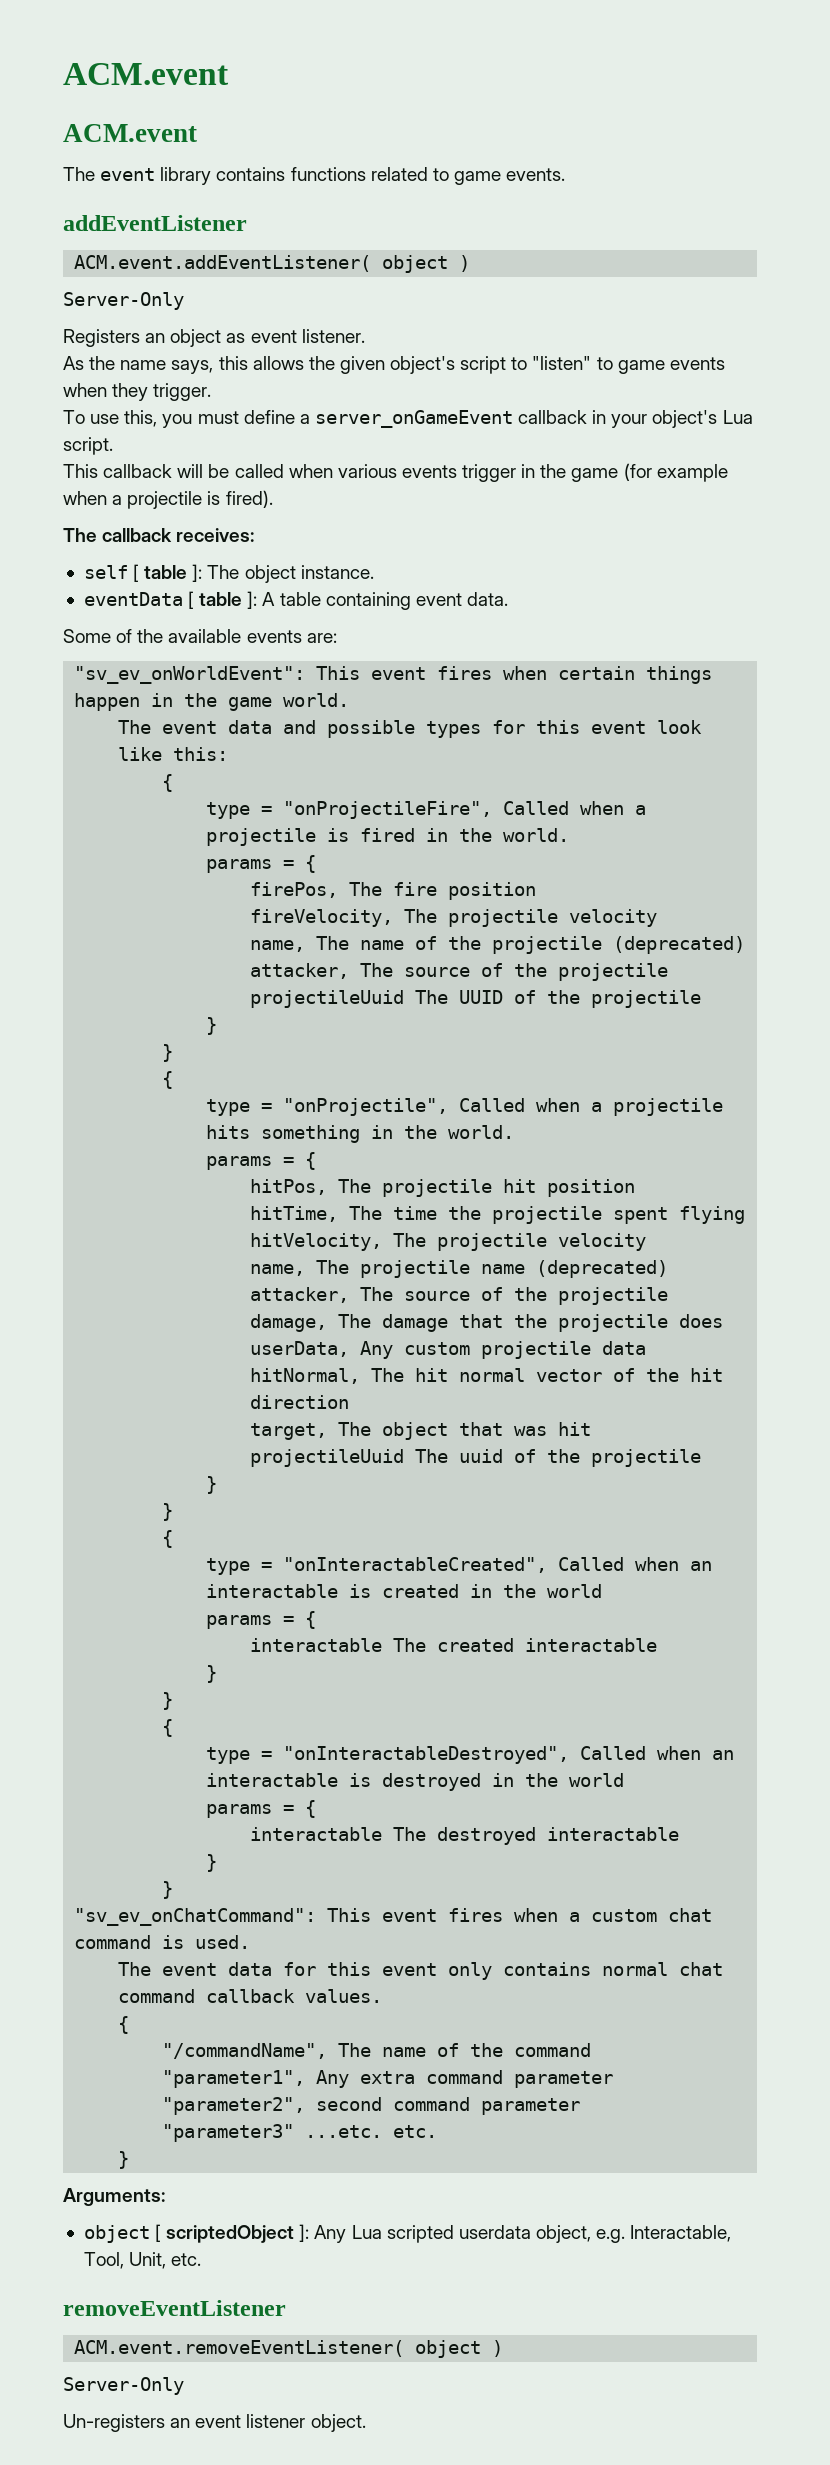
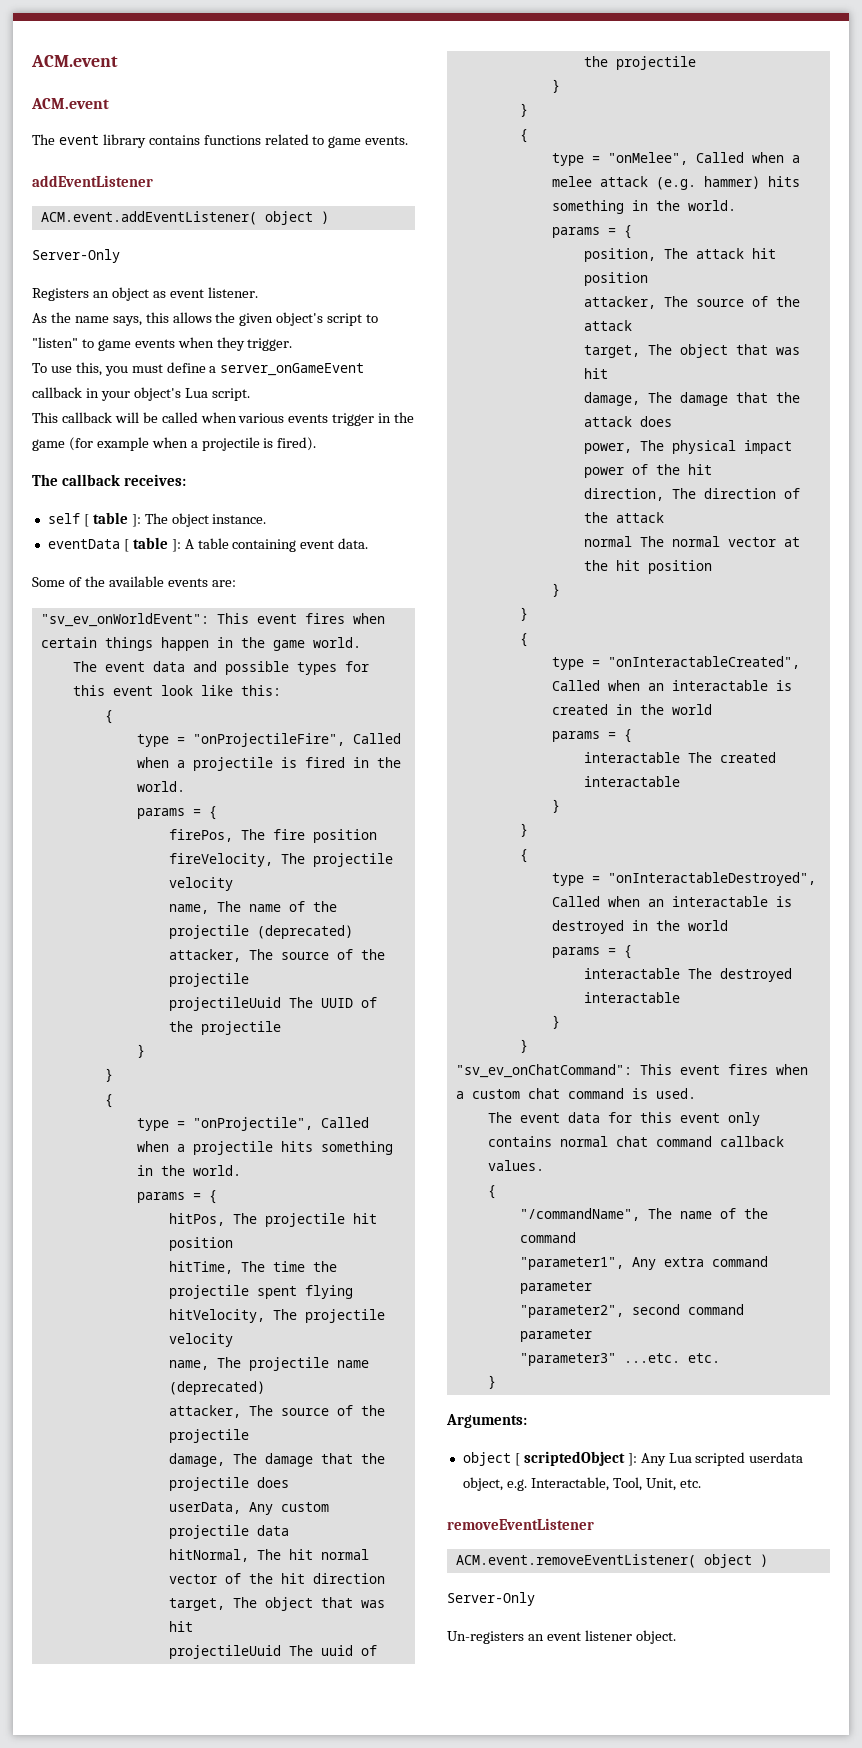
+ type = "onMelee", Called when a melee attack (e.g. hammer) hits something in the world.
+ params = {
+ position, The attack hit position
+ attacker, The source of the attack
+ target, The object that was hit
+ damage, The damage that the attack does
+ power, The physical impact power of the hit
+ direction, The direction of the attack
+ normal The normal vector at the hit position
+ }
+ }
+ {

